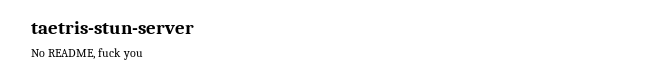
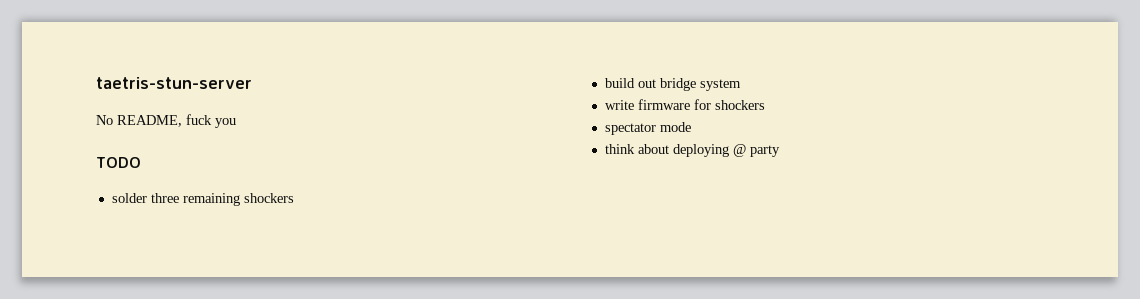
+ TODO
+ solder three remaining shockers
+ build out bridge system
+ write firmware for shockers
+ spectator mode
+ think about deploying @ party

